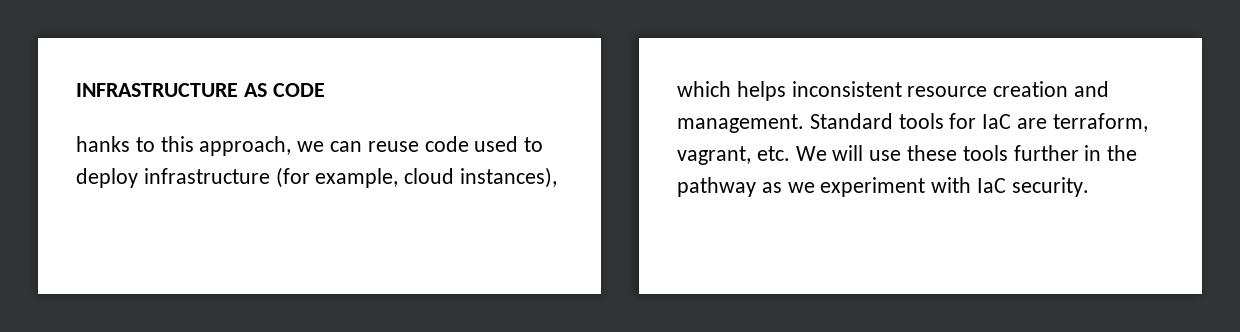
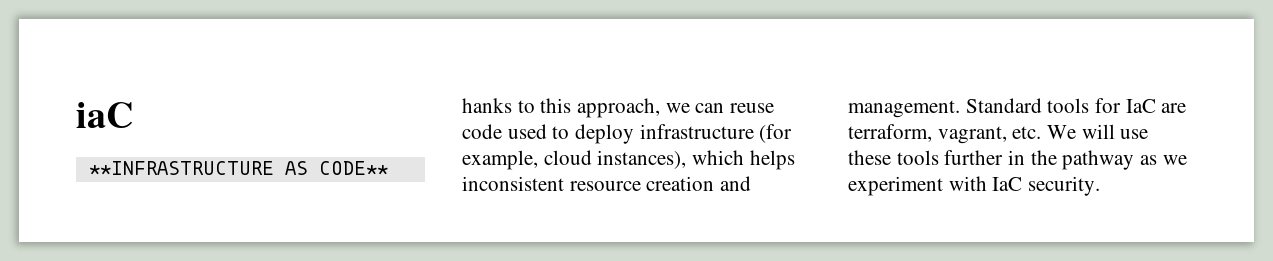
- INFRASTRUCTURE AS CODE
+ iaC
+ **INFRASTRUCTURE AS CODE**

